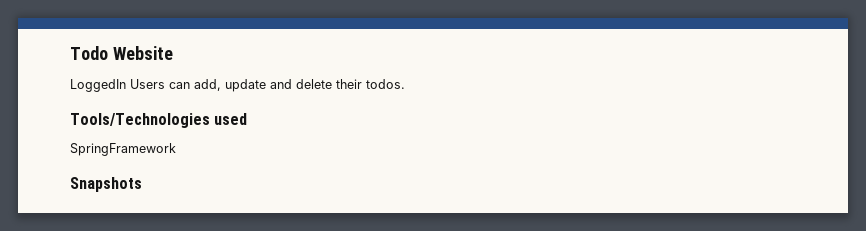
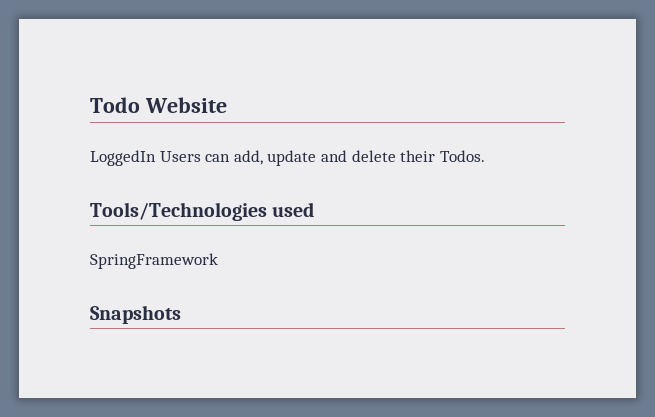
- LoggedIn Users can add, update and delete their todos.
+ LoggedIn Users can add, update and delete their Todos.

